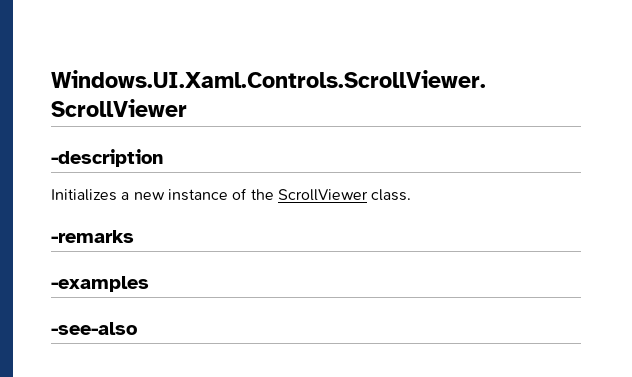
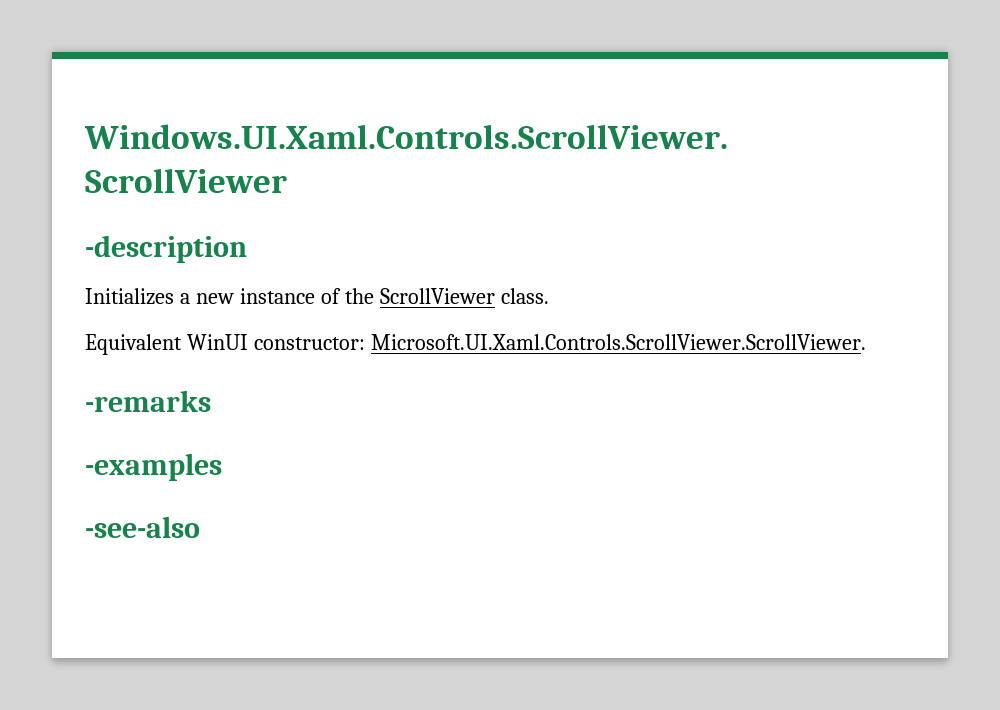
+ Equivalent WinUI constructor: Microsoft.UI.Xaml.Controls.ScrollViewer.ScrollViewer.

